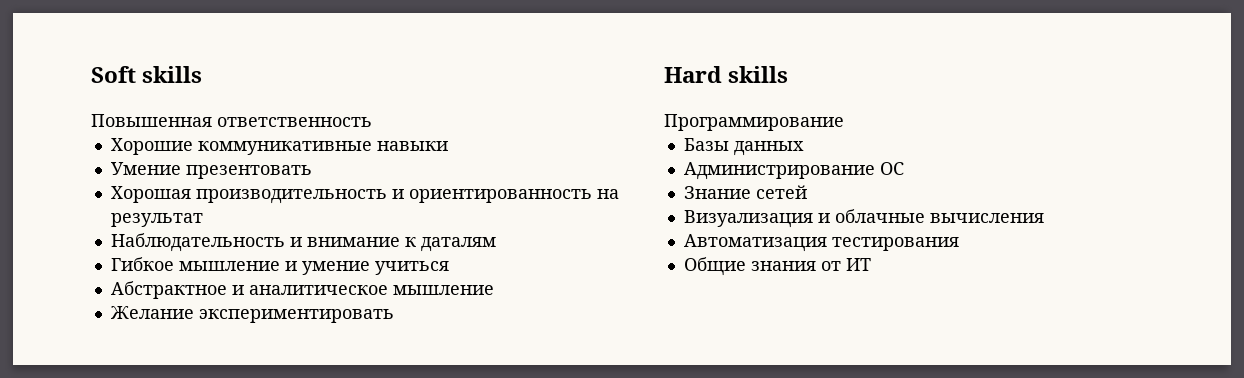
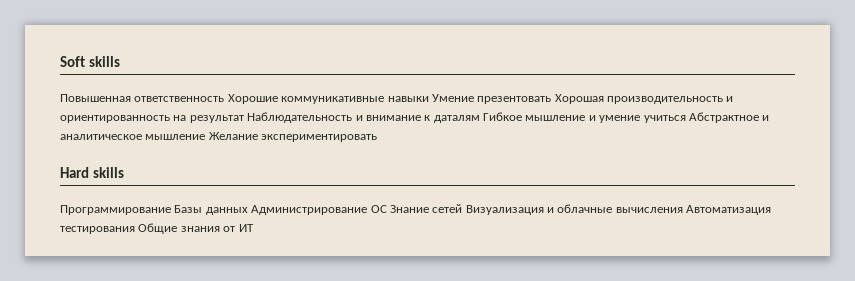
- Повышенная ответственность
- Хорошие коммуникативные навыки
- Умение презентовать
- Хорошая производительность и ориентированность на результат
- Наблюдательность и внимание к даталям
- Гибкое мышление и умение учиться
- Абстрактное и аналитическое мышление
- Желание экспериментировать
+ Повышенная ответственность Хорошие коммуникативные навыки Умение презентовать Хорошая производительность и ориентированность на результат Наблюдательность и внимание к даталям Гибкое мышление и умение учиться Абстрактное и аналитическое мышление Желание экспериментировать
- Программирование
- Базы данных
- Администрирование ОС
- Знание сетей
- Визуализация и облачные вычисления
- Автоматизация тестирования
- Общие знания от ИТ
+ Программирование Базы данных Администрирование ОС Знание сетей Визуализация и облачные вычисления Автоматизация тестирования Общие знания от ИТ

